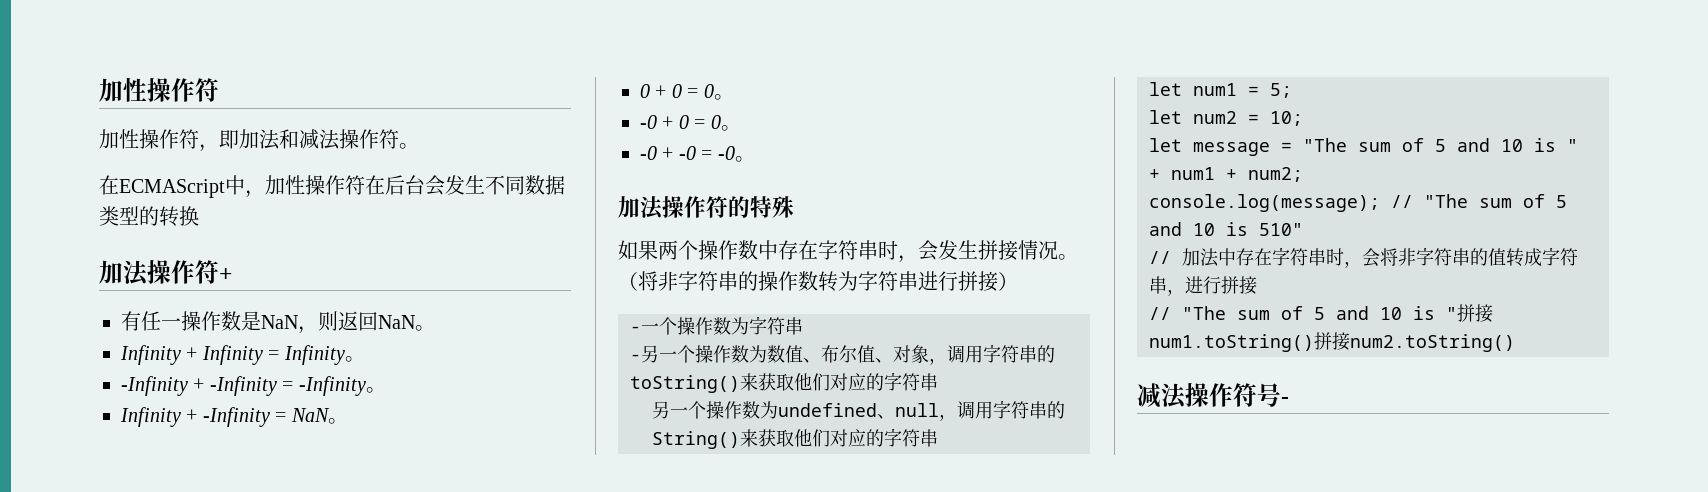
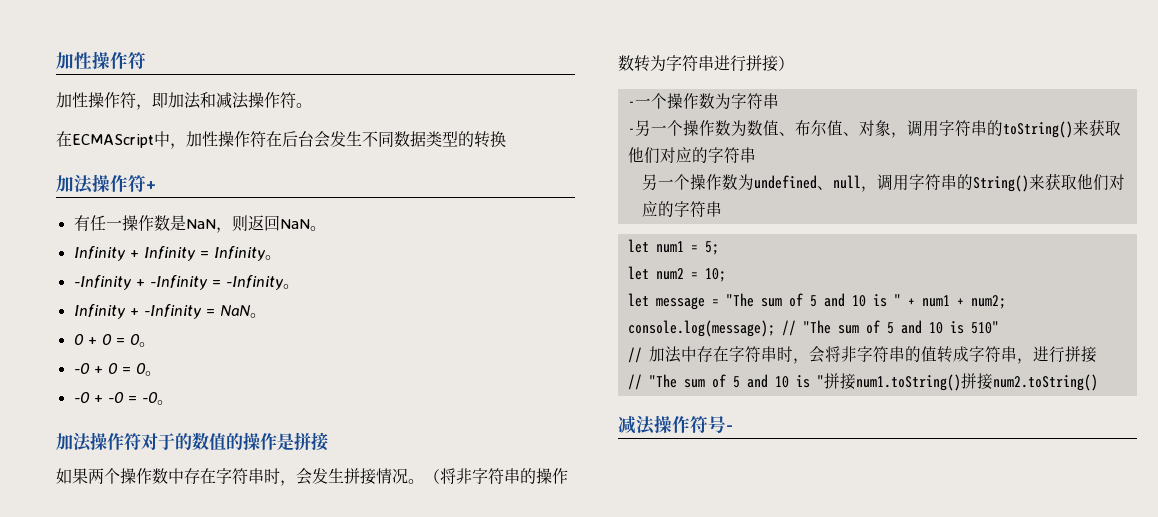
- 加法操作符的特殊
+ 加法操作符对于的数值的操作是拼接

